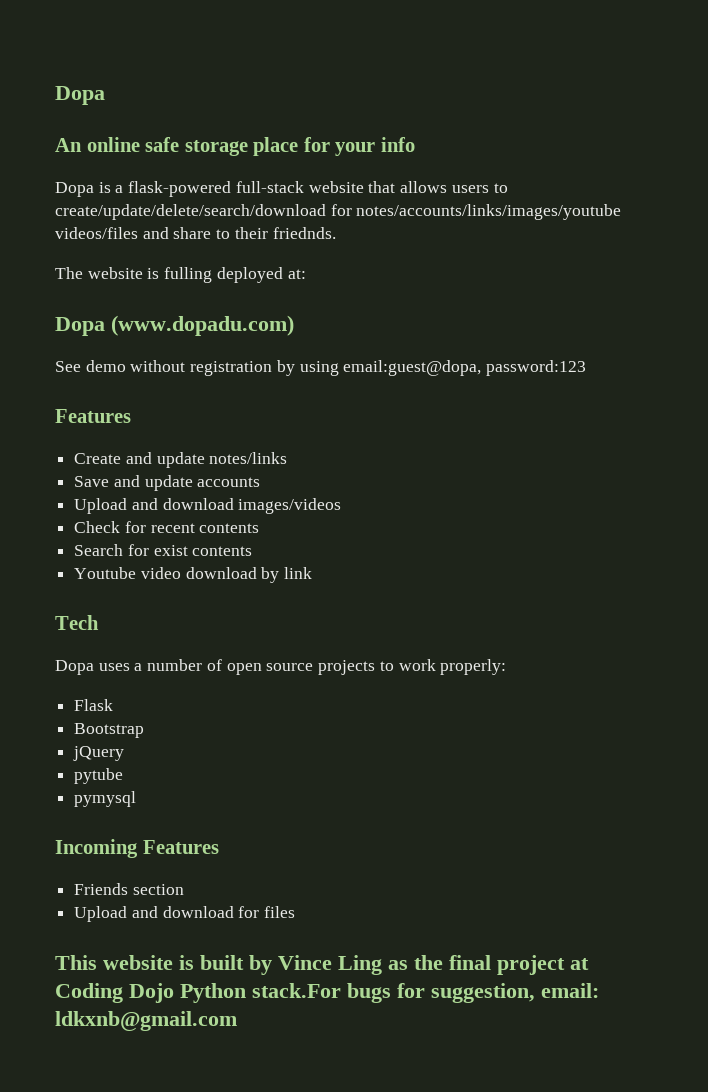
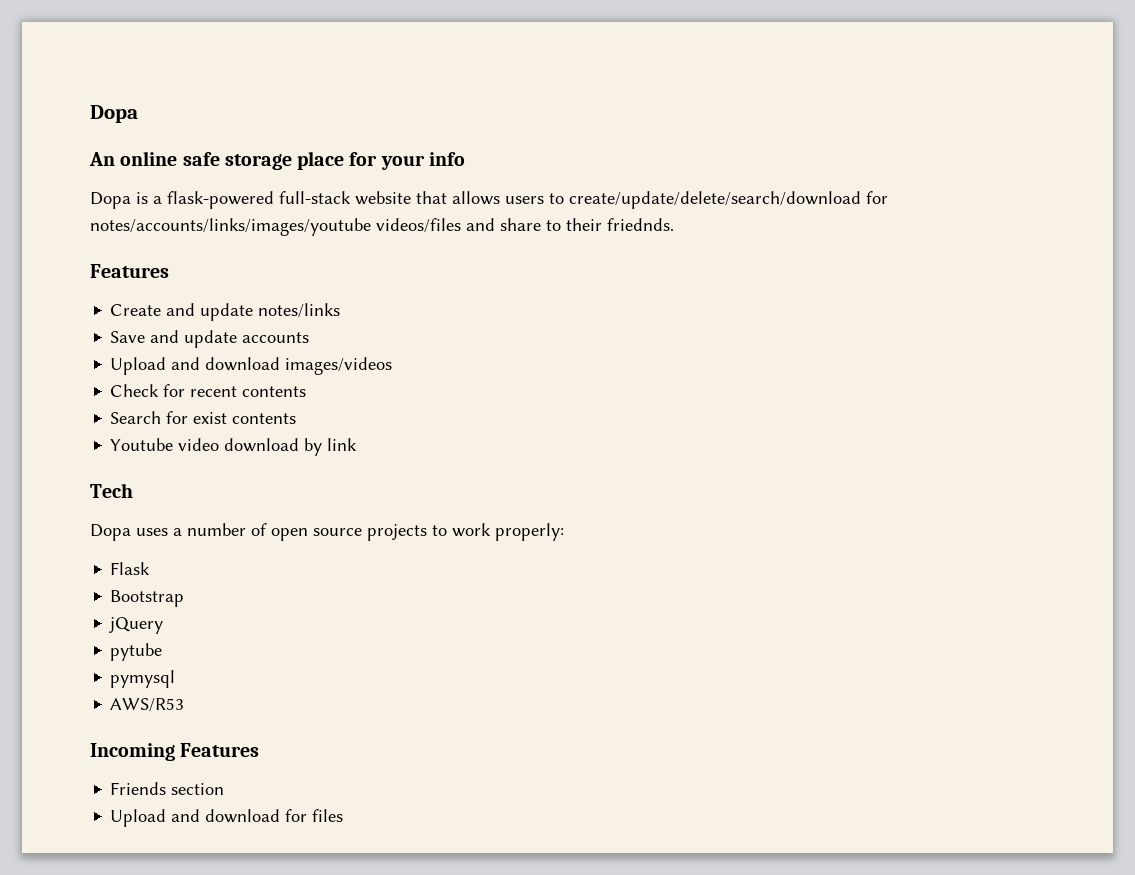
- The website is fulling deployed at:
- Dopa (www.dopadu.com)
- See demo without registration by using email:guest@dopa, password:123
+ AWS/R53
- This website is built by Vince Ling as the final project at Coding Dojo Python stack.For bugs for suggestion, email: ldkxnb@gmail.com

